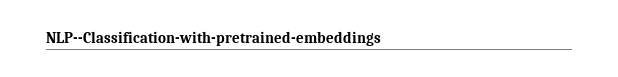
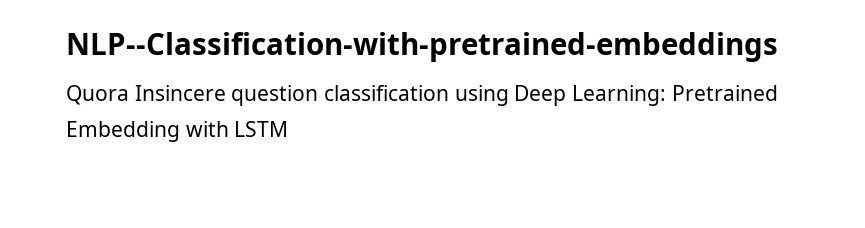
+ Quora Insincere question classification using Deep Learning: Pretrained Embedding with LSTM

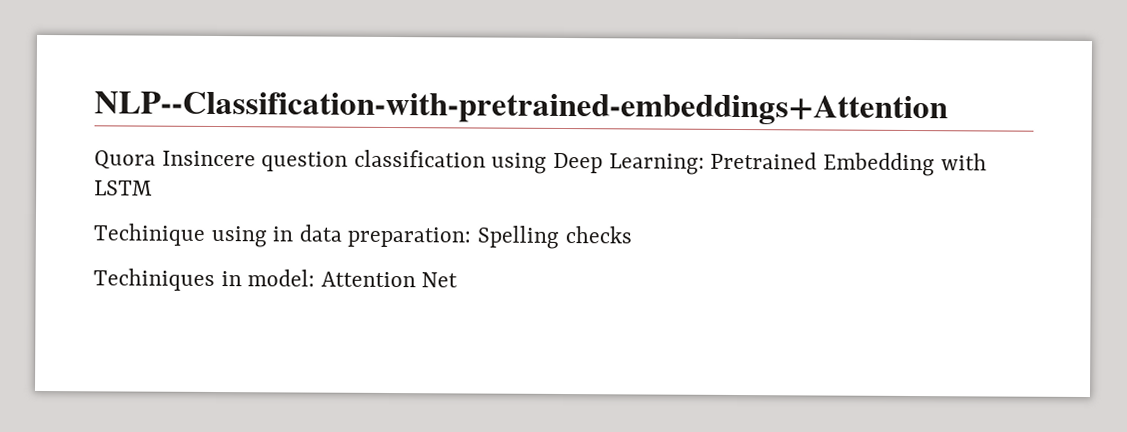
- NLP--Classification-with-pretrained-embeddings
+ NLP--Classification-with-pretrained-embeddings+Attention
+ Techinique using in data preparation: Spelling checks
+ Techiniques in model: Attention Net

